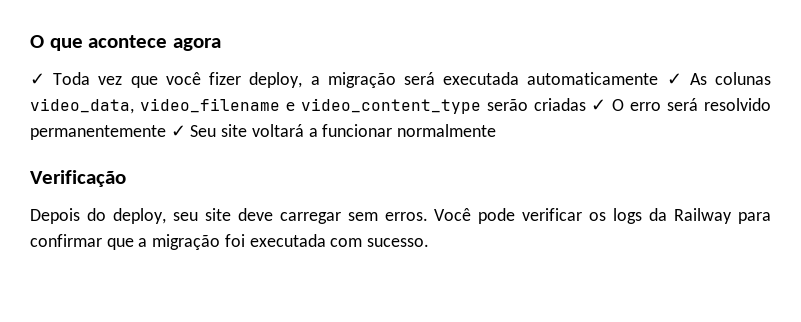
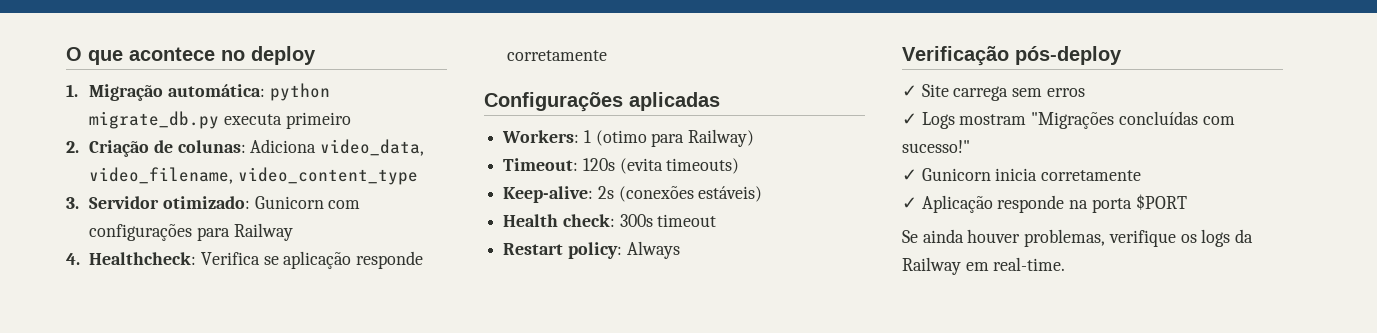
- O que acontece agora
- ✓ Toda vez que você fizer deploy, a migração será executada automaticamente ✓ As colunas video_data, video_filename e video_content_type serão criadas ✓ O erro será resolvido permanentemente ✓ Seu site voltará a funcionar normalmente
- Verificação
- Depois do deploy, seu site deve carregar sem erros. Você pode verificar os logs da Railway para confirmar que a migração foi executada com sucesso.
+ O que acontece no deploy
+ 1. Migração automática: python migrate_db.py executa primeiro
+ 2. Criação de colunas: Adiciona video_data, video_filename, video_content_type
+ 3. Servidor otimizado: Gunicorn com configurações para Railway
+ 4. Healthcheck: Verifica se aplicação responde corretamente
+ Configurações aplicadas
+ Workers: 1 (otimo para Railway)
+ Timeout: 120s (evita timeouts)
+ Keep-alive: 2s (conexões estáveis)
+ Health check: 300s timeout
+ Restart policy: Always
+ Verificação pós-deploy
+ ✓ Site carrega sem erros
+ ✓ Logs mostram "Migrações concluídas com sucesso!"
+ ✓ Gunicorn inicia corretamente
+ ✓ Aplicação responde na porta $PORT
+ Se ainda houver problemas, verifique os logs da Railway em real-time.

